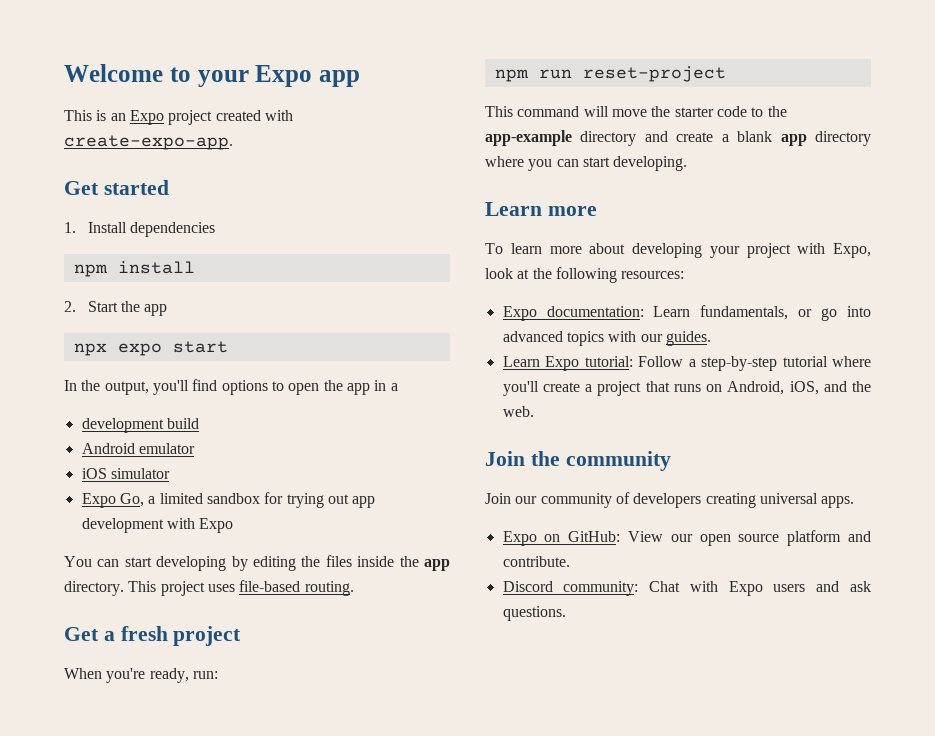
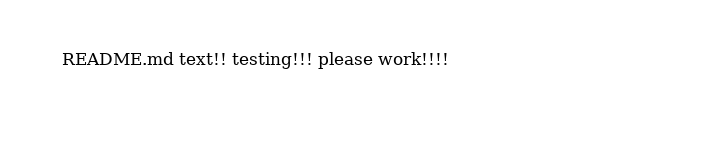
- Welcome to your Expo app
- This is an Expo project created with create-expo-app.
- Get started
- 1. Install dependencies
- npm install
- 2. Start the app
- npx expo start
- In the output, you'll find options to open the app in a
- development build
- Android emulator
- iOS simulator
- Expo Go, a limited sandbox for trying out app development with Expo
- You can start developing by editing the files inside the app directory. This project uses file-based routing.
- Get a fresh project
- When you're ready, run:
- npm run reset-project
- This command will move the starter code to the app-example directory and create a blank app directory where you can start developing.
- Learn more
- To learn more about developing your project with Expo, look at the following resources:
- Expo documentation: Learn fundamentals, or go into advanced topics with our guides.
- Learn Expo tutorial: Follow a step-by-step tutorial where you'll create a project that runs on Android, iOS, and the web.
- Join the community
- Join our community of developers creating universal apps.
- Expo on GitHub: View our open source platform and contribute.
- Discord community: Chat with Expo users and ask questions.
+ README.md text!! testing!!! please work!!!!

